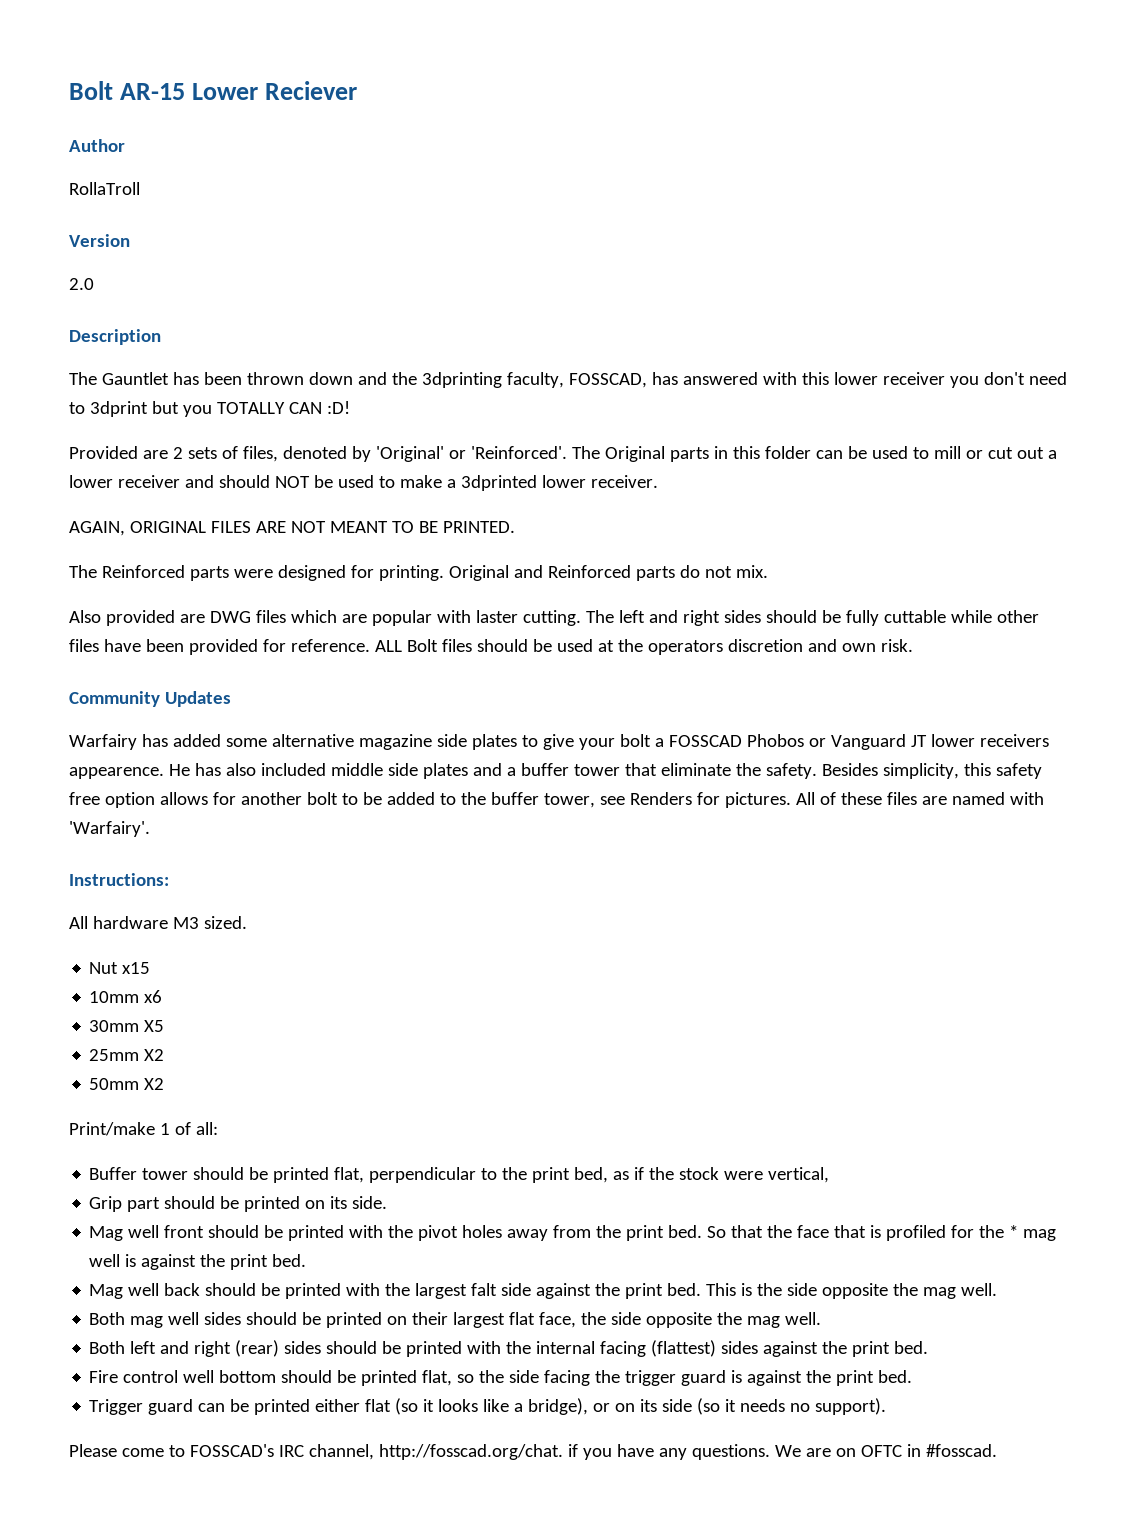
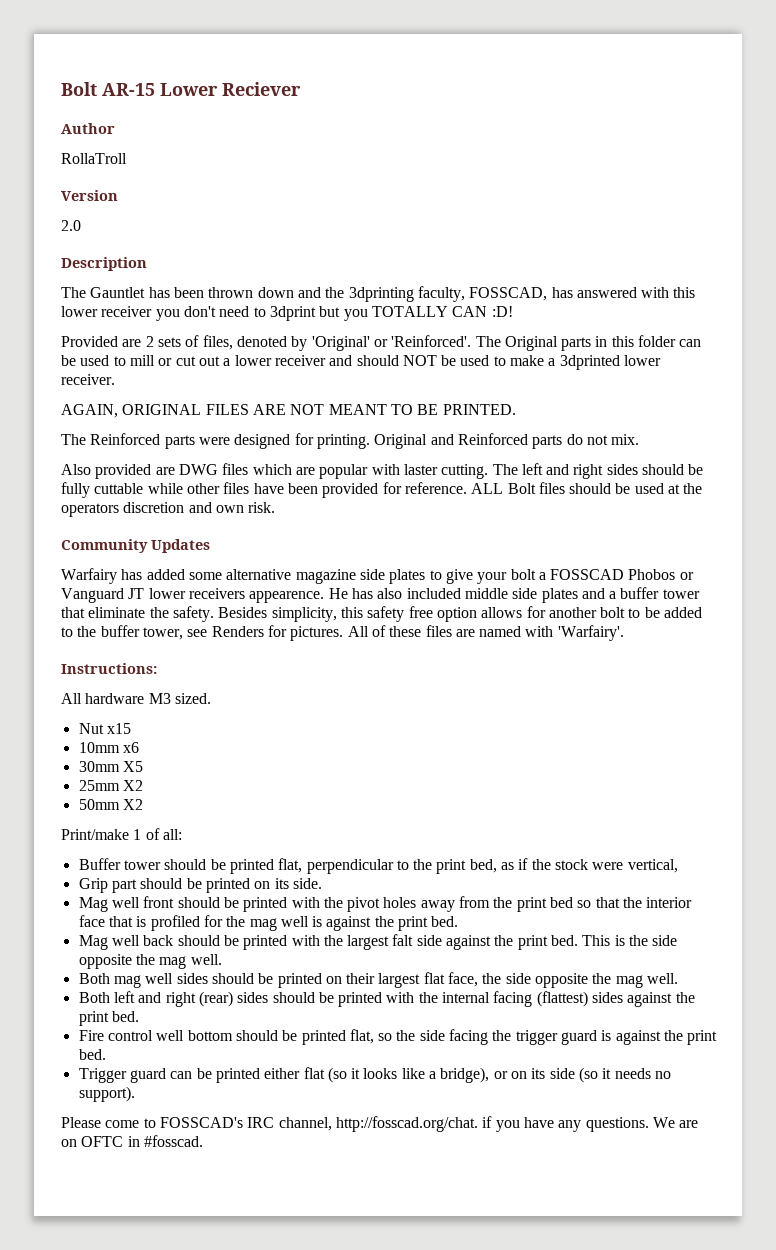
- Mag well front should be printed with the pivot holes away from the print bed. So that the face that is profiled for the * mag well is against the print bed.
+ Mag well front should be printed with the pivot holes away from the print bed so that the interior face that is profiled for the mag well is against the print bed.

